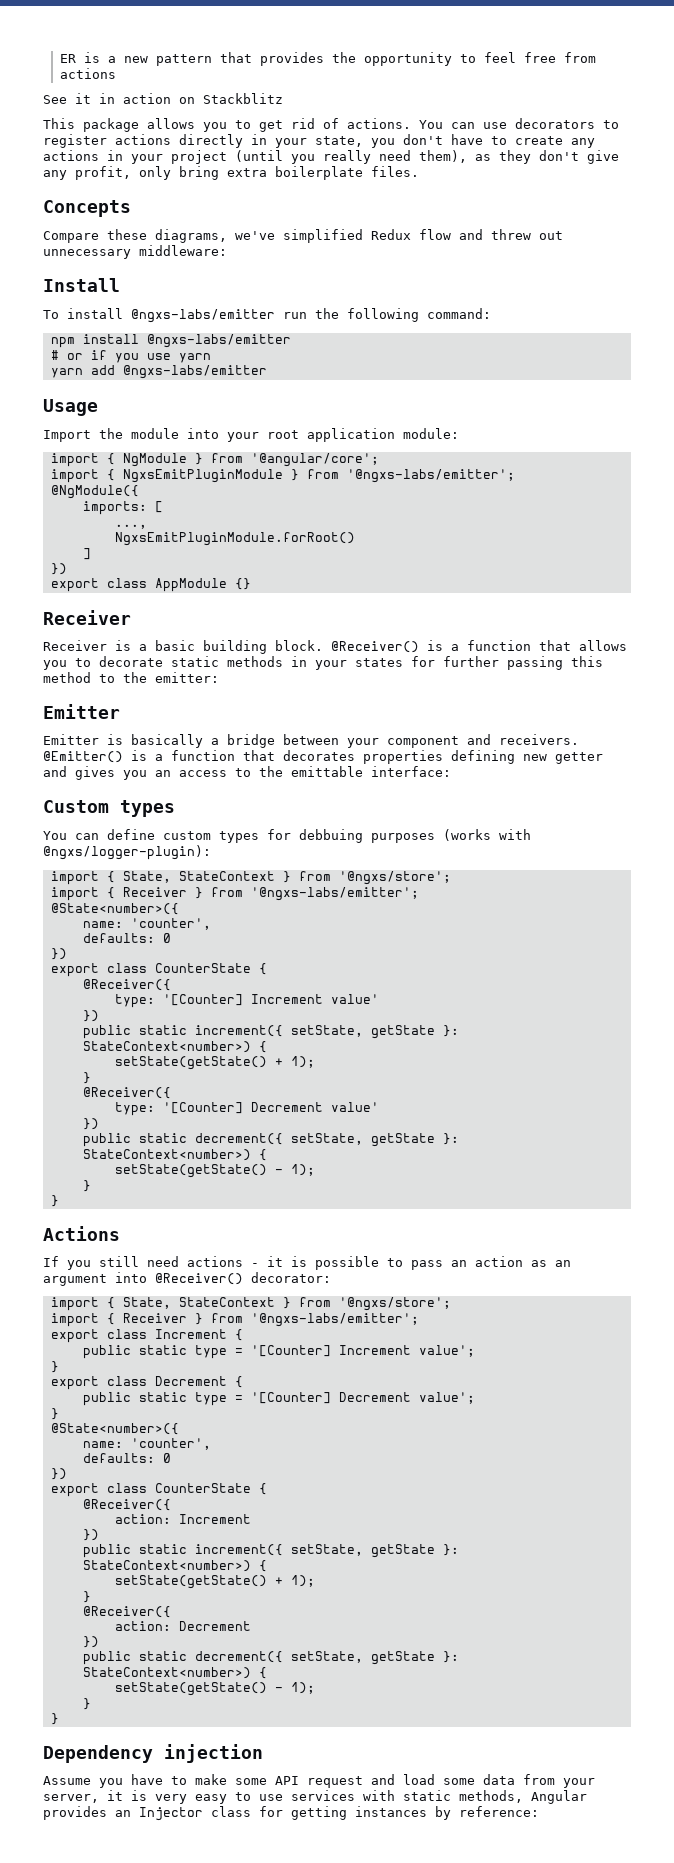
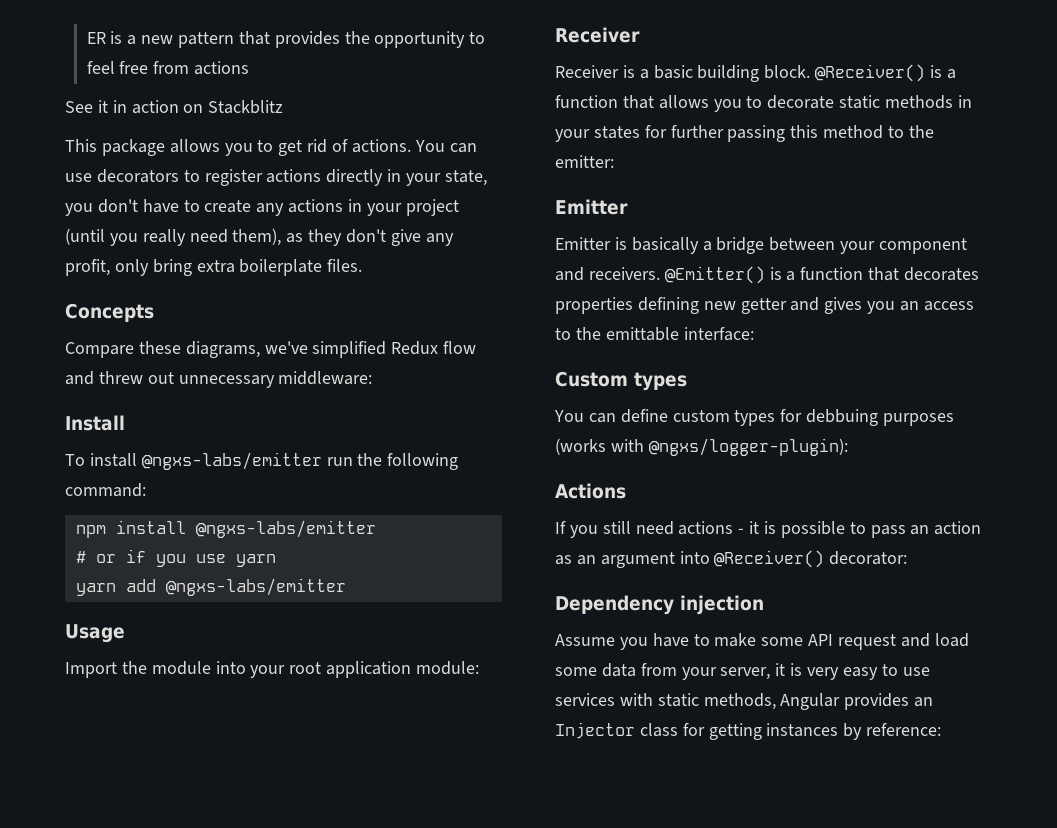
- import { NgModule } from '@angular/core';
- import { NgxsEmitPluginModule } from '@ngxs-labs/emitter';
- @NgModule({
- imports: [
- ...,
- NgxsEmitPluginModule.forRoot()
- ]
- })
- export class AppModule {}
  You can define custom types for debbuing purposes (works with @ngxs/logger-plugin):
- import { State, StateContext } from '@ngxs/store';
- import { Receiver } from '@ngxs-labs/emitter';
- @State<number>({
- name: 'counter',
- defaults: 0
- })
- export class CounterState {
- @Receiver({
- type: '[Counter] Increment value'
- })
- public static increment({ setState, getState }: StateContext<number>) {
- setState(getState() + 1);
- }
- @Receiver({
- type: '[Counter] Decrement value'
- })
- public static decrement({ setState, getState }: StateContext<number>) {
- setState(getState() - 1);
- }
- }
  If you still need actions - it is possible to pass an action as an argument into @Receiver() decorator:
- import { State, StateContext } from '@ngxs/store';
- import { Receiver } from '@ngxs-labs/emitter';
- export class Increment {
- public static type = '[Counter] Increment value';
- }
- export class Decrement {
- public static type = '[Counter] Decrement value';
- }
- @State<number>({
- name: 'counter',
- defaults: 0
- })
- export class CounterState {
- @Receiver({
- action: Increment
- })
- public static increment({ setState, getState }: StateContext<number>) {
- setState(getState() + 1);
- }
- @Receiver({
- action: Decrement
- })
- public static decrement({ setState, getState }: StateContext<number>) {
- setState(getState() - 1);
- }
- }

